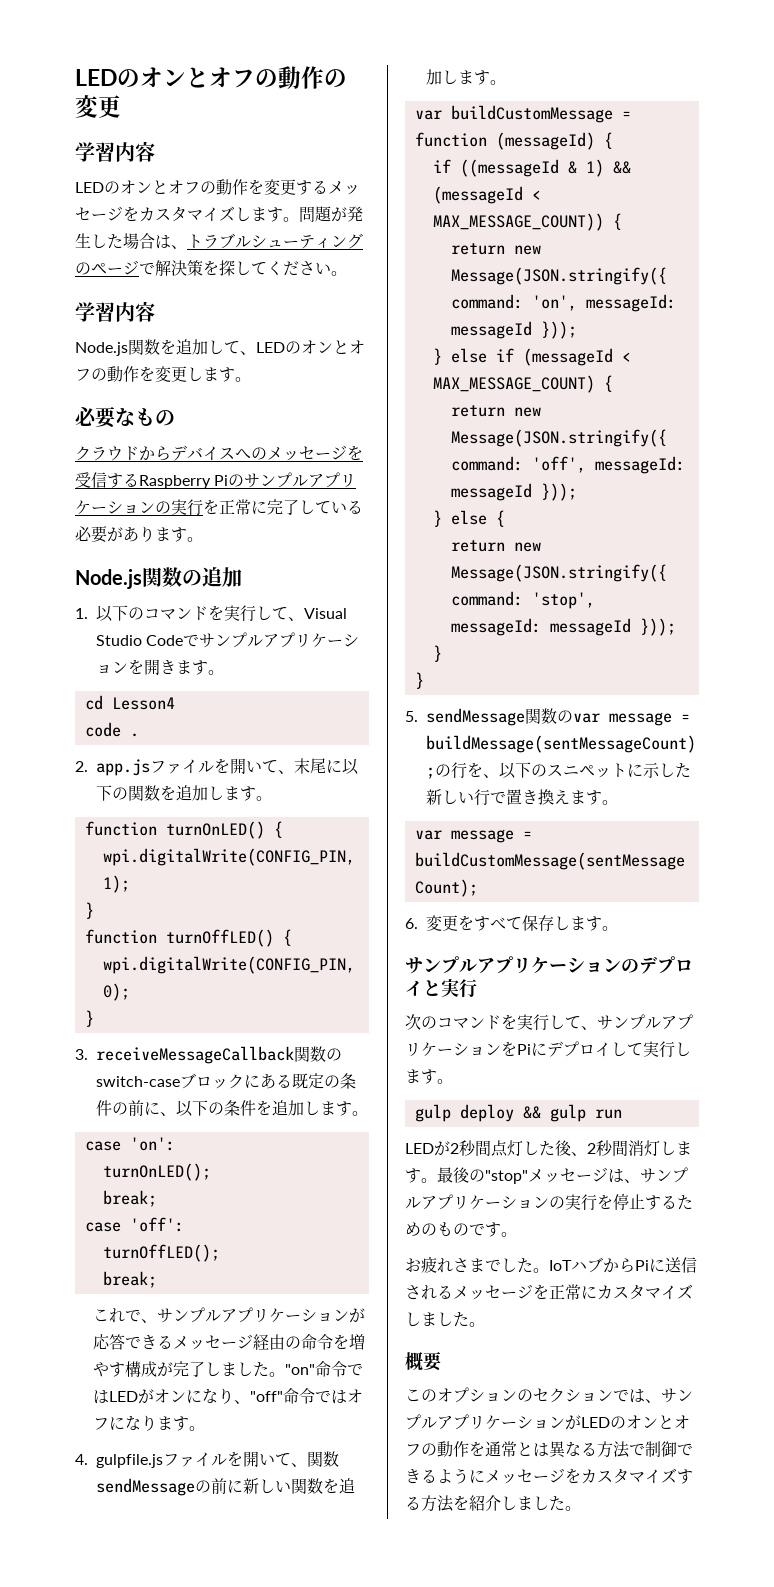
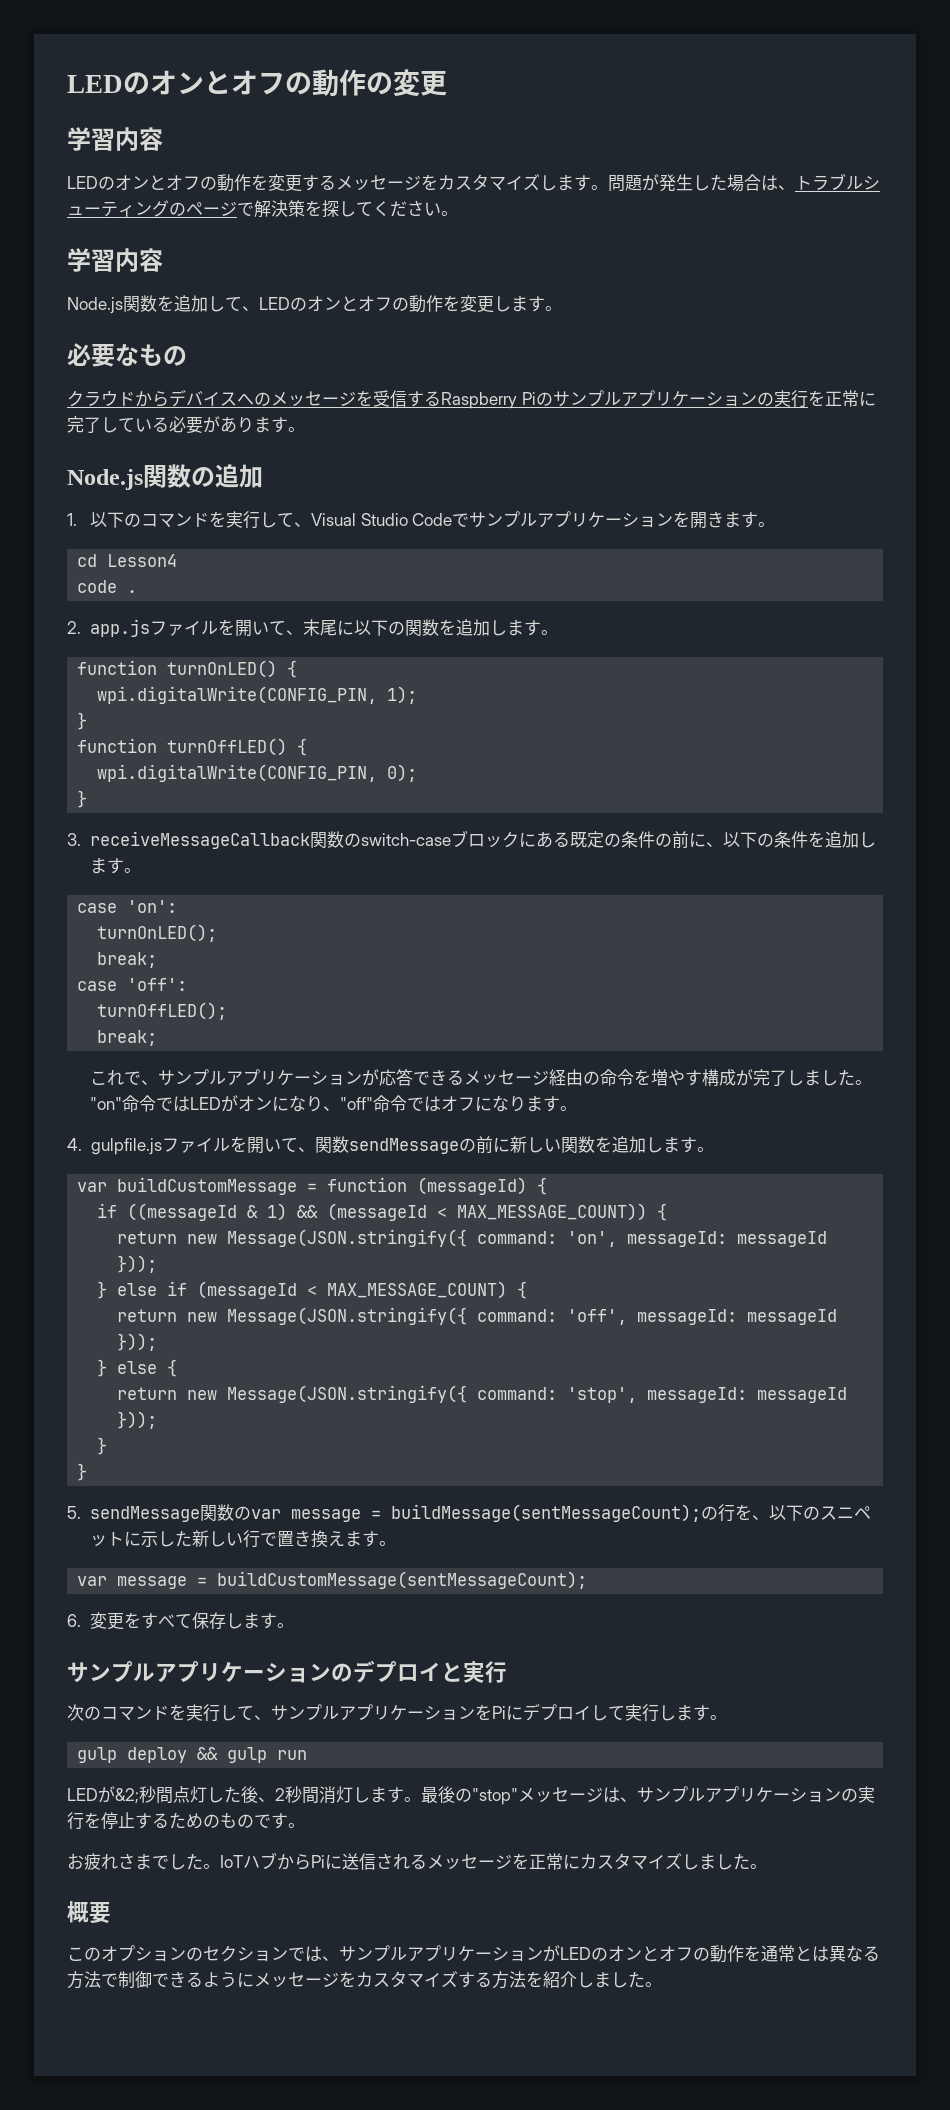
- LEDが2秒間点灯した後、2秒間消灯します。
+ LEDが&2;秒間点灯した後、2秒間消灯します。

